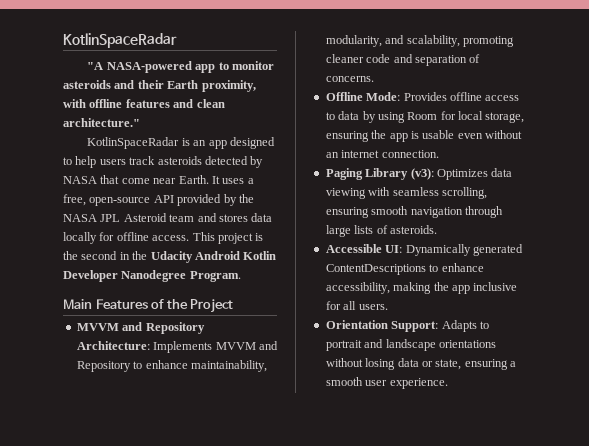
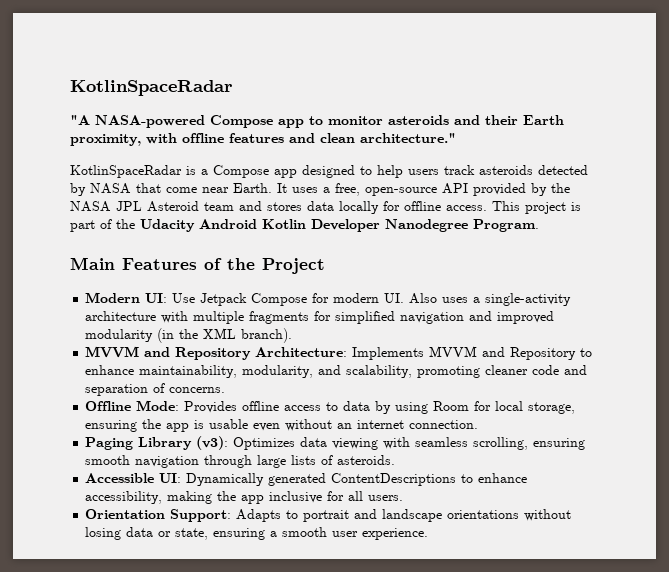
- "A NASA-powered app to monitor asteroids and their Earth proximity, with offline features and clean architecture."
+ "A NASA-powered Compose app to monitor asteroids and their Earth proximity, with offline features and clean architecture."
- KotlinSpaceRadar is an app designed to help users track asteroids detected by NASA that come near Earth.
+ KotlinSpaceRadar is a Compose app designed to help users track asteroids detected by NASA that come near Earth.
- This project is the second in the Udacity Android Kotlin Developer Nanodegree Program.
+ This project is part of the Udacity Android Kotlin Developer Nanodegree Program.
+ Modern UI: Use Jetpack Compose for modern UI. Also uses a single-activity architecture with multiple fragments for simplified navigation and improved modularity (in the XML branch).

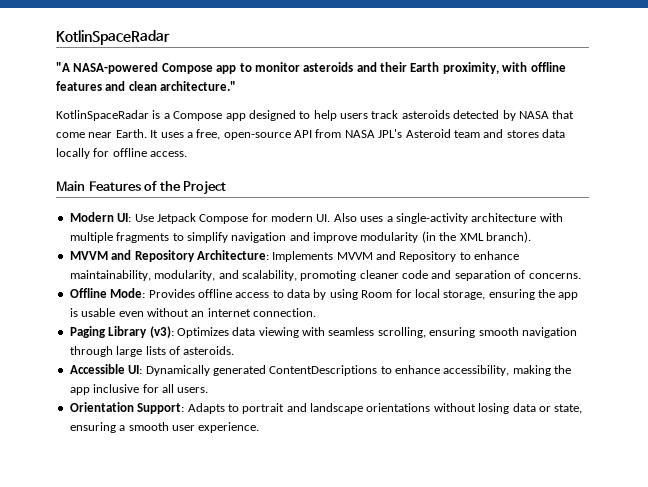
- It uses a free, open-source API provided by the NASA JPL Asteroid team and stores data locally for offline access. This project is part of the Udacity Android Kotlin Developer Nanodegree Program.
+ It uses a free, open-source API from NASA JPL's Asteroid team and stores data locally for offline access.
- Modern UI: Use Jetpack Compose for modern UI. Also uses a single-activity architecture with multiple fragments for simplified navigation and improved modularity (in the XML branch).
+ Modern UI: Use Jetpack Compose for modern UI. Also uses a single-activity architecture with multiple fragments to simplify navigation and improve modularity (in the XML branch).

